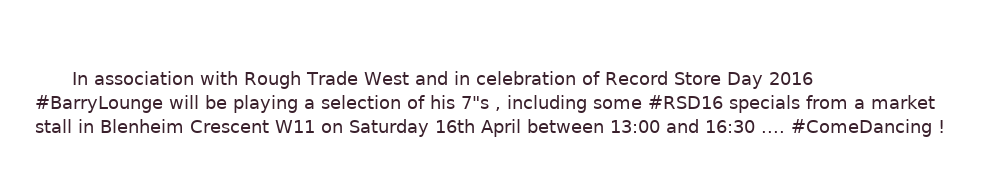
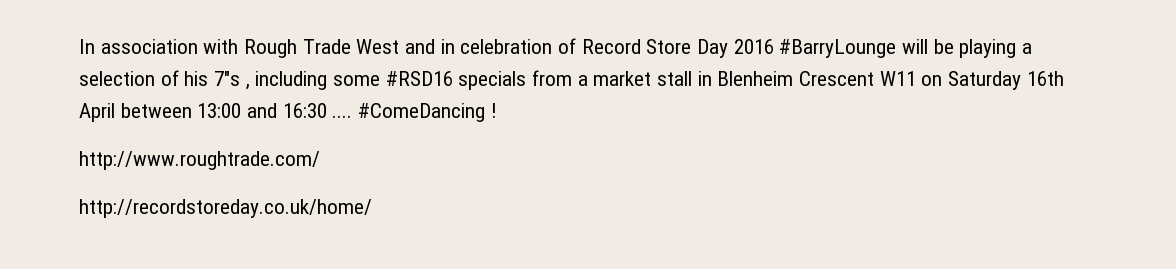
+ http://www.roughtrade.com/
+ http://recordstoreday.co.uk/home/

